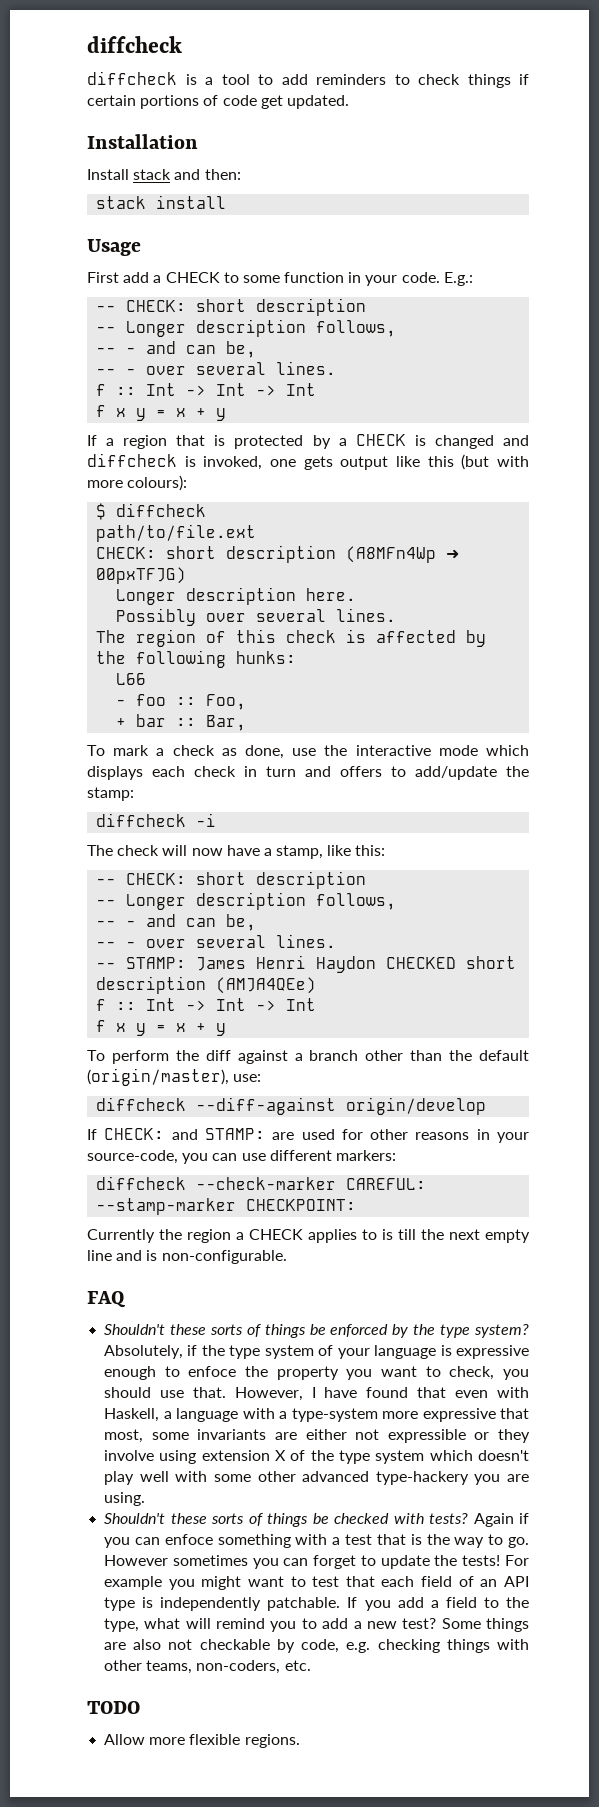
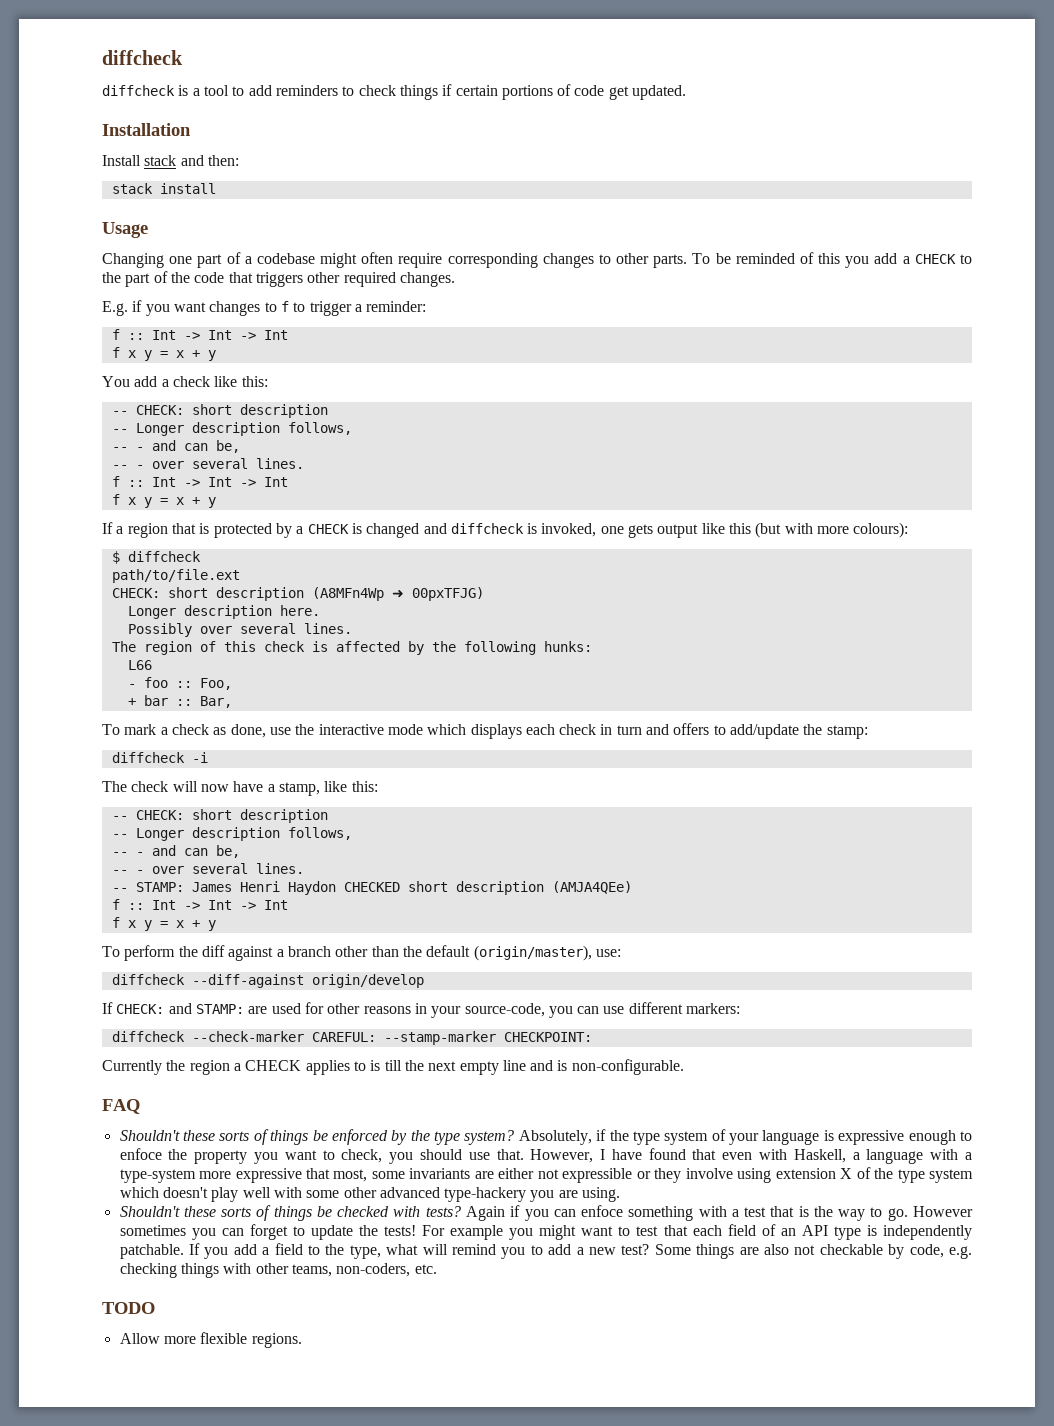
- First add a CHECK to some function in your code. E.g.:
+ Changing one part of a codebase might often require corresponding changes to other parts. To be reminded of this you add a CHECK to the part of the code that triggers other required changes.
+ E.g. if you want changes to f to trigger a reminder:
+ f :: Int -> Int -> Int
+ f x y = x + y
+ You add a check like this:

